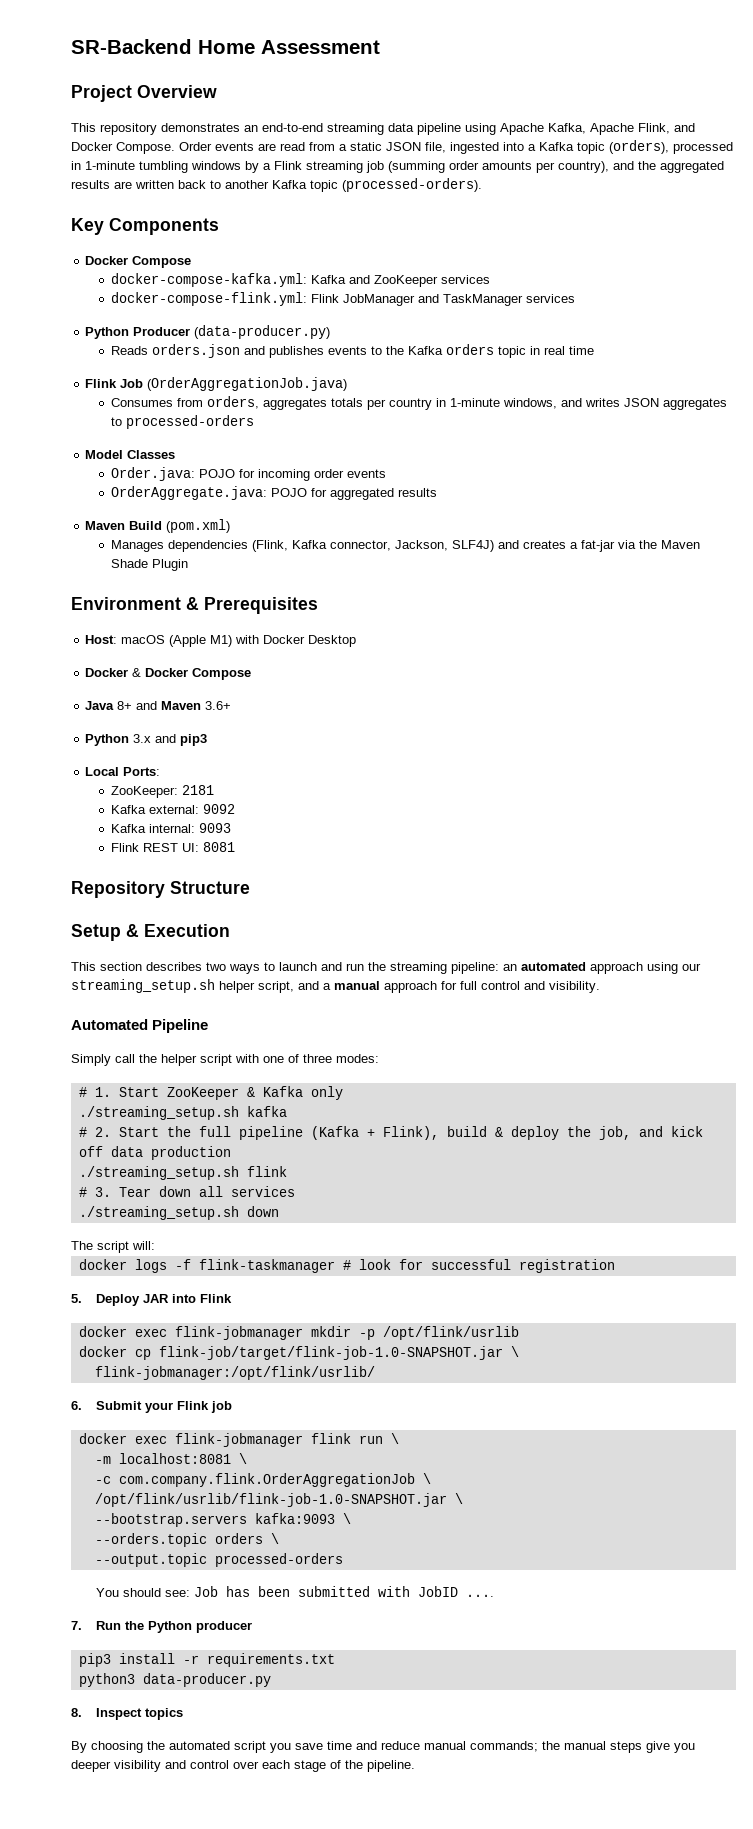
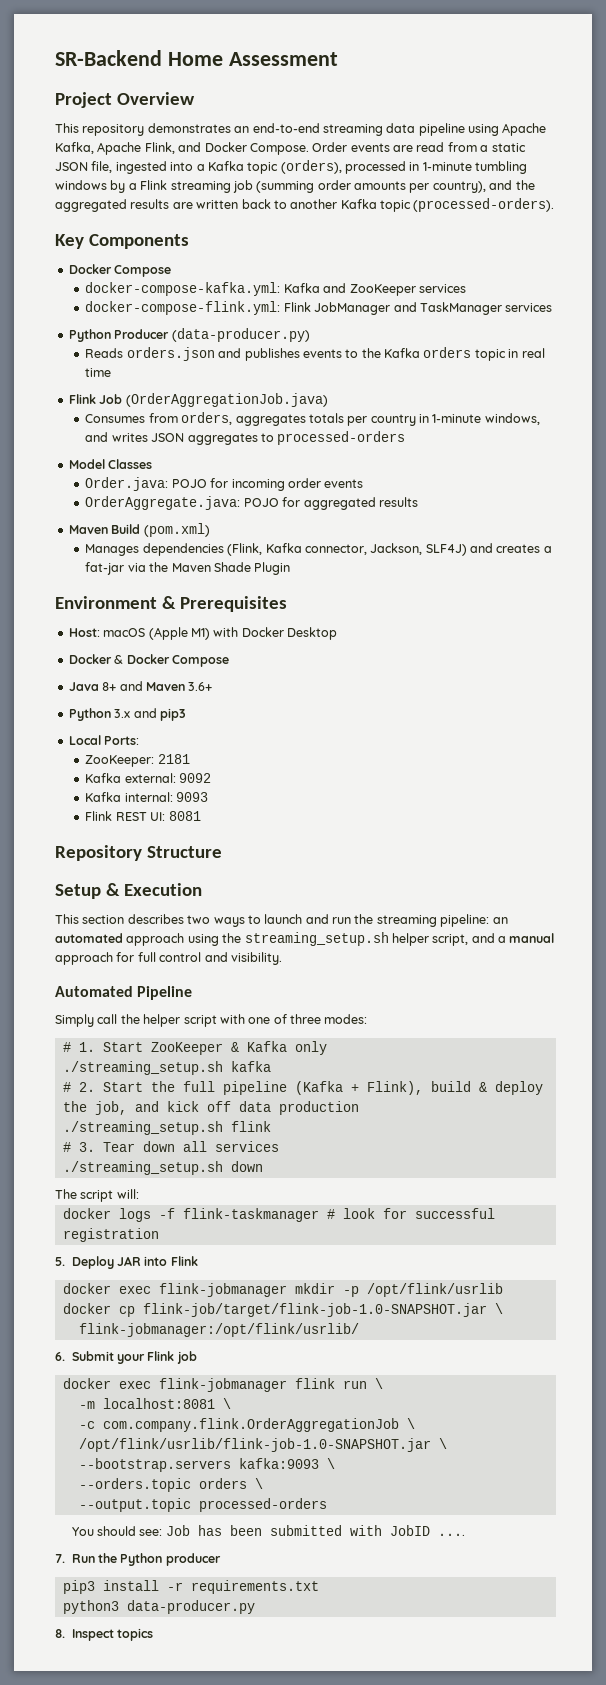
- This section describes two ways to launch and run the streaming pipeline: an automated approach using our streaming_setup.sh helper script, and a manual approach for full control and visibility.
+ This section describes two ways to launch and run the streaming pipeline: an automated approach using the streaming_setup.sh helper script, and a manual approach for full control and visibility.
- By choosing the automated script you save time and reduce manual commands; the manual steps give you deeper visibility and control over each stage of the pipeline.

